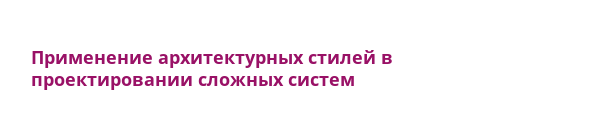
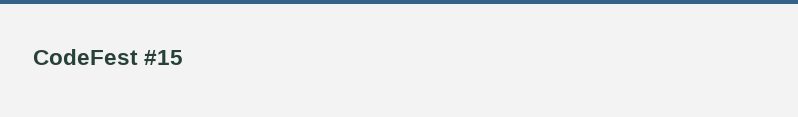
- Применение архитектурных стилей в проектировании сложных систем
+ CodeFest #15

